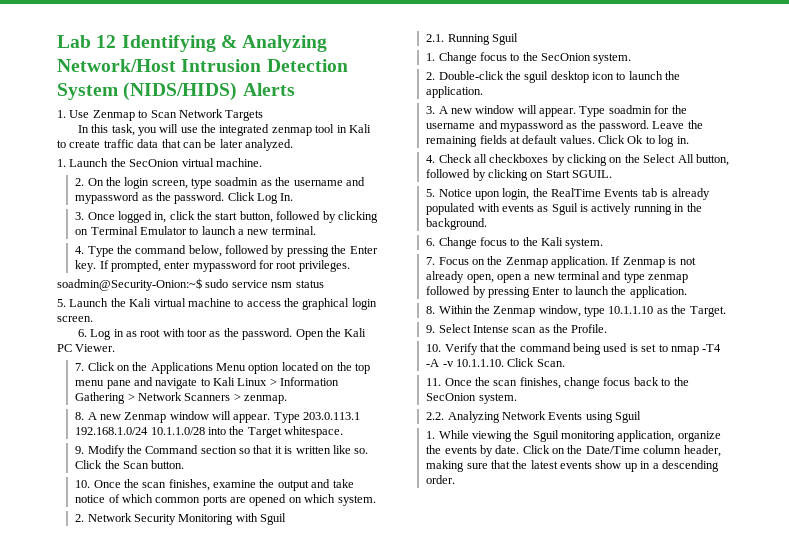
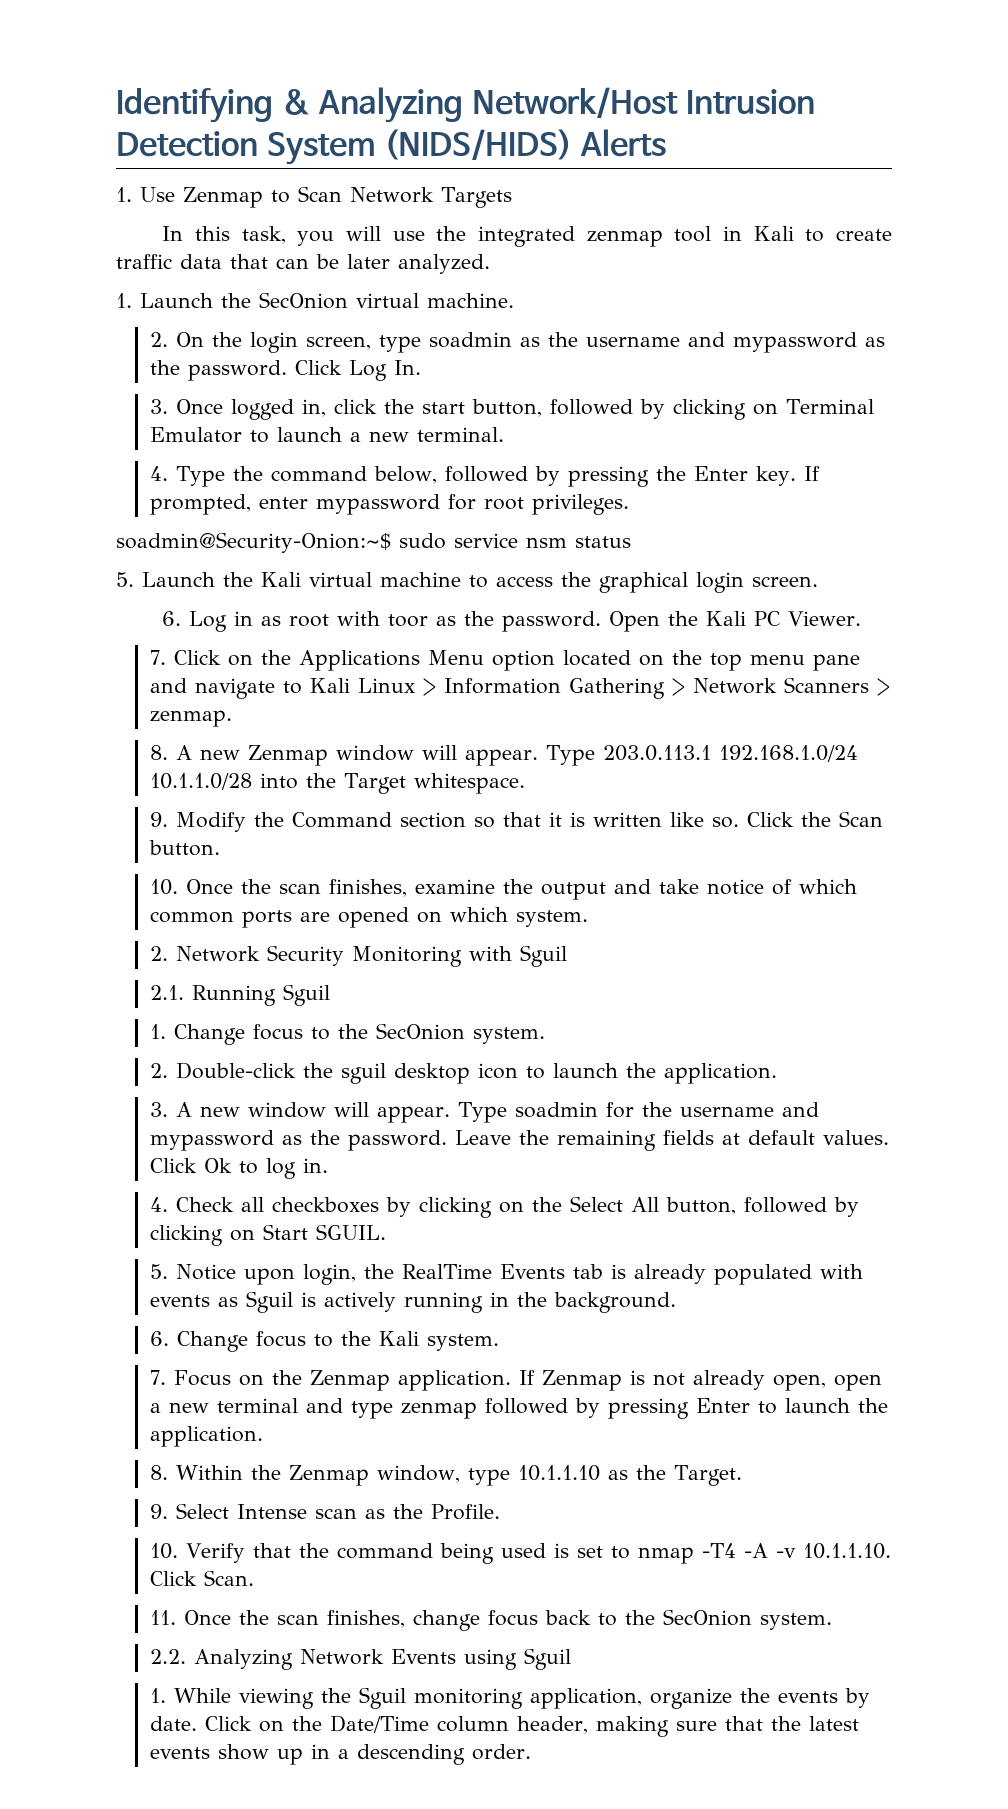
- Lab 12 Identifying & Analyzing Network/Host Intrusion Detection System (NIDS/HIDS) Alerts
+ Identifying & Analyzing Network/Host Intrusion Detection System (NIDS/HIDS) Alerts

